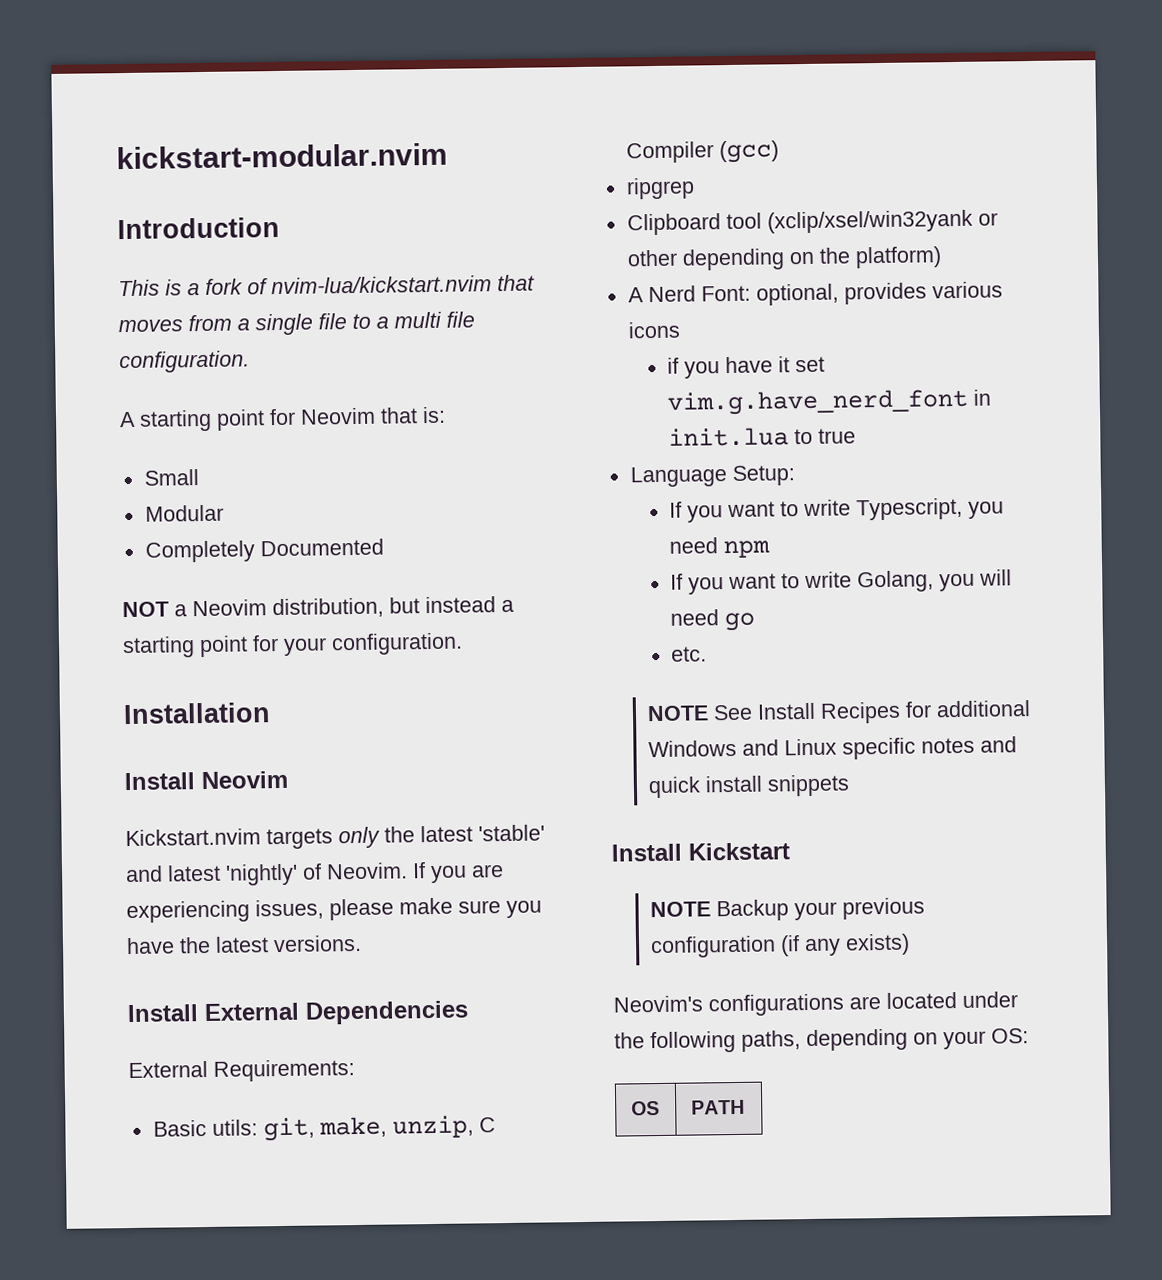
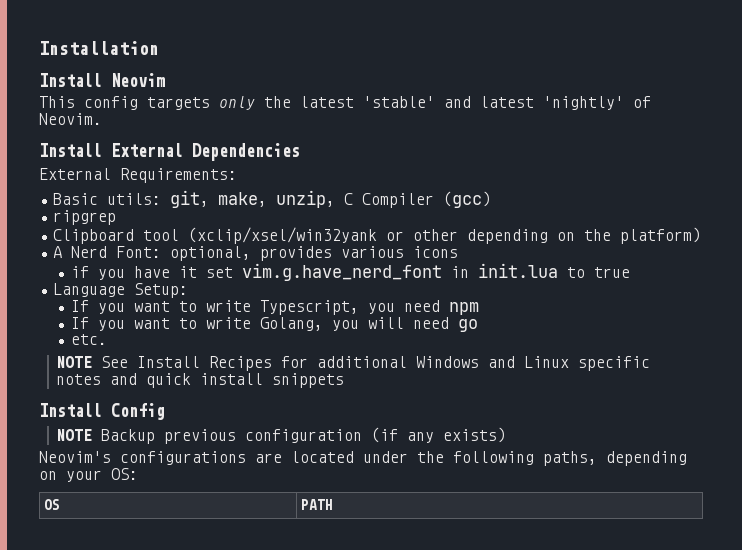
- kickstart-modular.nvim
- Introduction
- This is a fork of nvim-lua/kickstart.nvim that moves from a single file to a multi file configuration.
- A starting point for Neovim that is:
- Small
- Modular
- Completely Documented
- NOT a Neovim distribution, but instead a starting point for your configuration.
- Kickstart.nvim targets only the latest 'stable' and latest 'nightly' of Neovim. If you are experiencing issues, please make sure you have the latest versions.
+ This config targets only the latest 'stable' and latest 'nightly' of Neovim.
- Install Kickstart
+ Install Config
- NOTE Backup your previous configuration (if any exists)
+ NOTE Backup previous configuration (if any exists)

